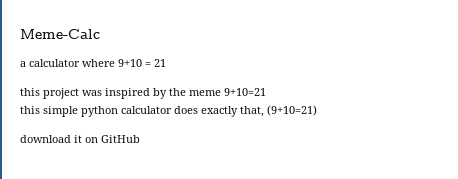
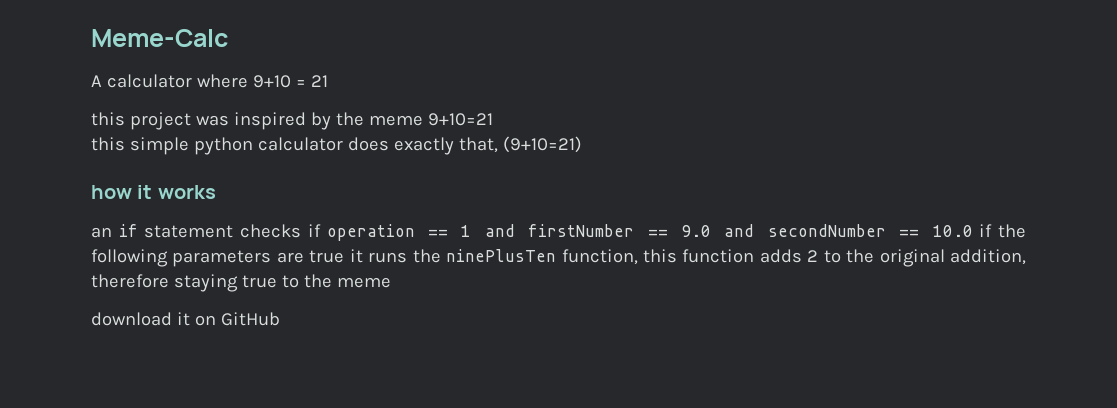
- a calculator where 9+10 = 21
+ A calculator where 9+10 = 21
+ how it works
+ an if statement checks if operation == 1 and firstNumber == 9.0 and secondNumber == 10.0 if the following parameters are true it runs the ninePlusTen function, this function adds 2 to the original addition, therefore staying true to the meme

